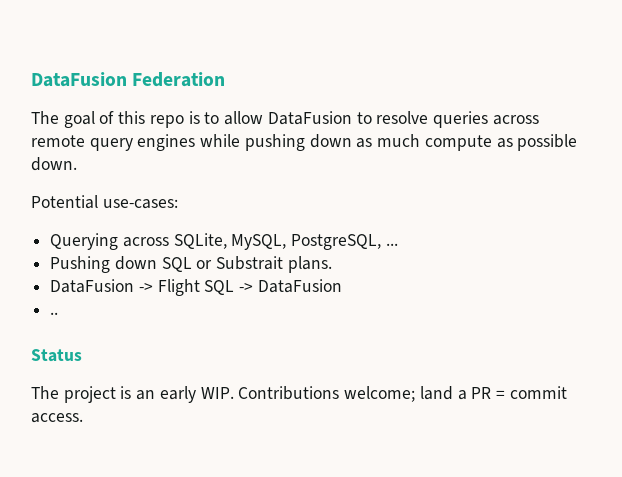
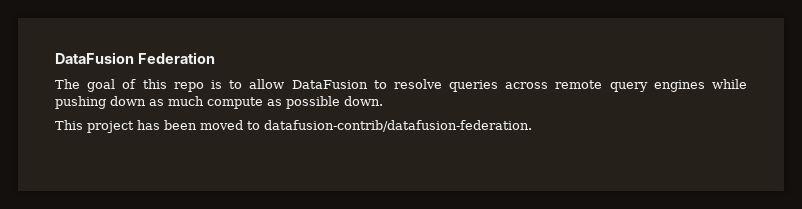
- Potential use-cases:
- Querying across SQLite, MySQL, PostgreSQL, ...
- Pushing down SQL or Substrait plans.
- DataFusion -> Flight SQL -> DataFusion
- ..
- Status
- The project is an early WIP. Contributions welcome; land a PR = commit access.
+ This project has been moved to datafusion-contrib/datafusion-federation.

